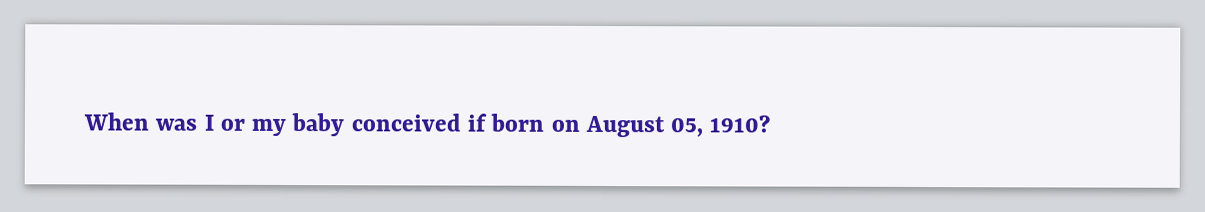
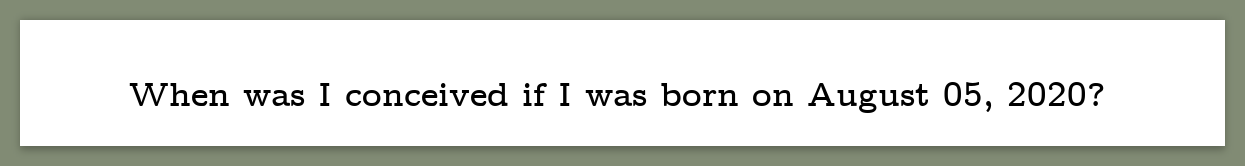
- When was I or my baby conceived if born on August 05, 1910?
+ When was I conceived if I was born on August 05, 2020?

